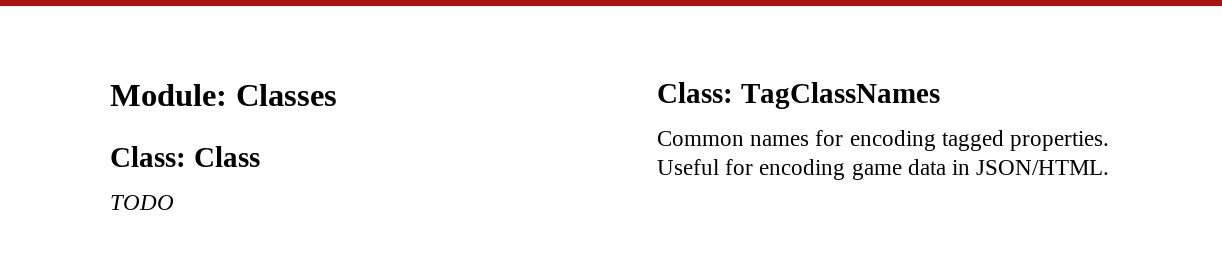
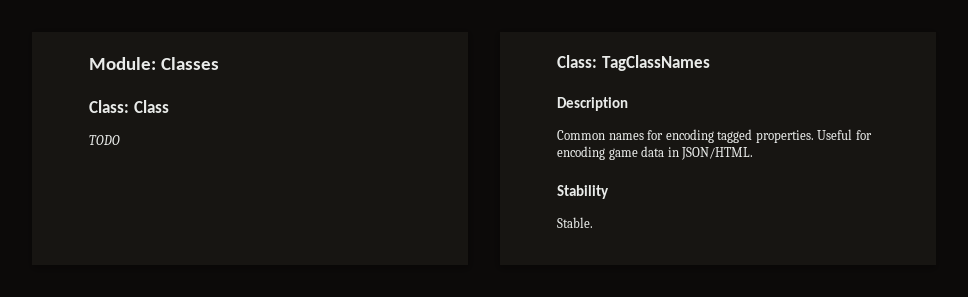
+ Description
+ Stability
+ Stable.

